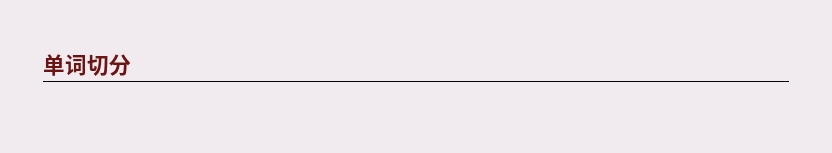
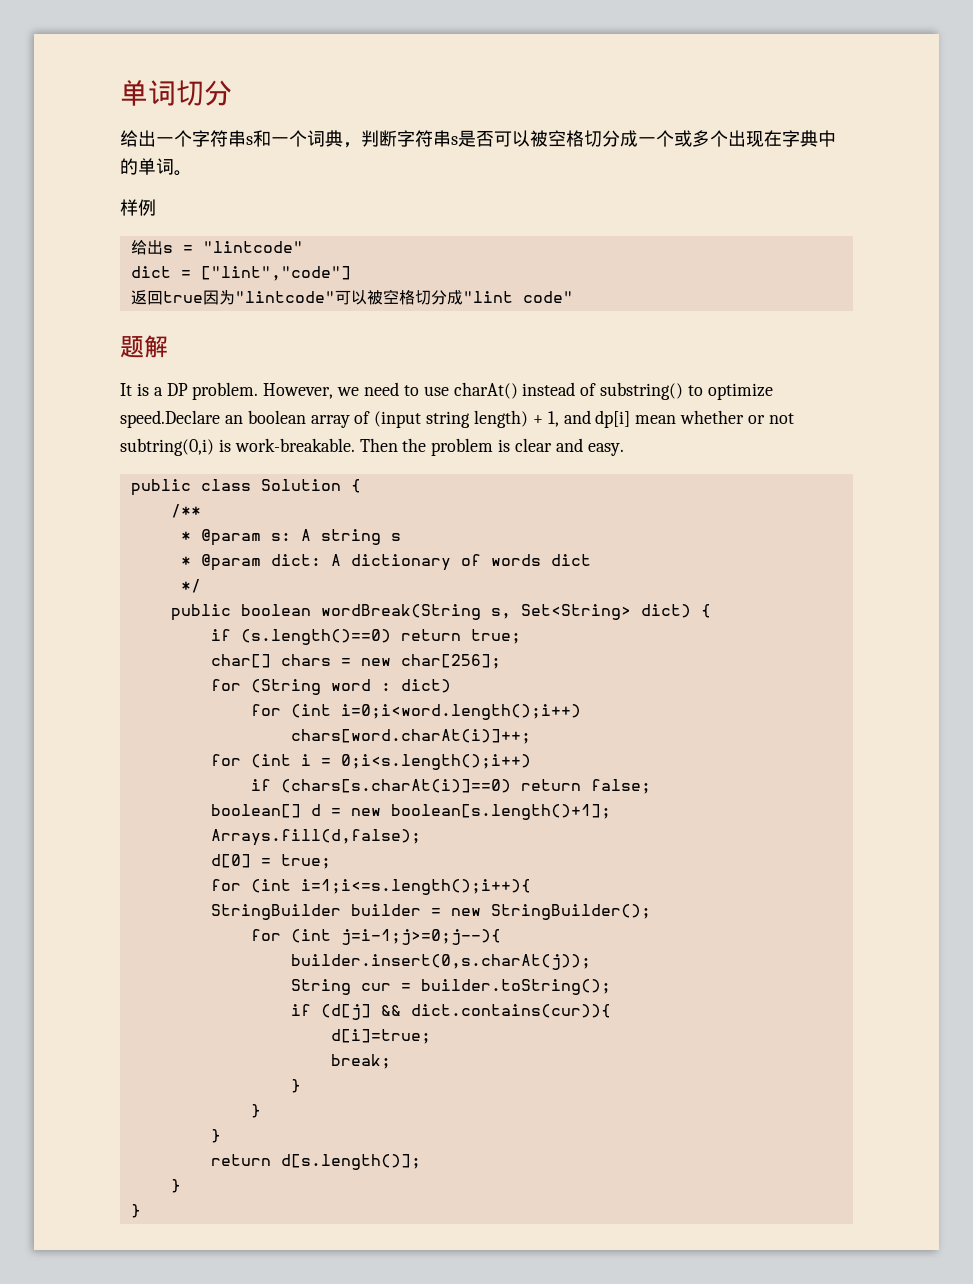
+ 给出一个字符串s和一个词典，判断字符串s是否可以被空格切分成一个或多个出现在字典中的单词。
+ 样例
+ 给出s = "lintcode"
+ dict = ["lint","code"]
+ 返回true因为"lintcode"可以被空格切分成"lint code"
+ 题解
+ It is a DP problem. However, we need to use charAt() instead of substring() to optimize speed.Declare an boolean array of (input string length) + 1, and dp[i] mean whether or not subtring(0,i) is work-breakable. Then the problem is clear and easy.
+ public class Solution {
+ /**
+ * @param s: A string s
+ * @param dict: A dictionary of words dict
+ */
+ public boolean wordBreak(String s, Set<String> dict) {
+ if (s.length()==0) return true;
+ char[] chars = new char[256];
+ for (String word : dict)
+ for (int i=0;i<word.length();i++)
+ chars[word.charAt(i)]++;
+ for (int i = 0;i<s.length();i++)
+ if (chars[s.charAt(i)]==0) return false;
+ boolean[] d = new boolean[s.length()+1];
+ Arrays.fill(d,false);
+ d[0] = true;
+ for (int i=1;i<=s.length();i++){
+ StringBuilder builder = new StringBuilder();
+ for (int j=i-1;j>=0;j--){
+ builder.insert(0,s.charAt(j));
+ String cur = builder.toString();
+ if (d[j] && dict.contains(cur)){
+ d[i]=true;
+ break;
+ }
+ }
+ }
+ return d[s.length()];
+ }
+ }

